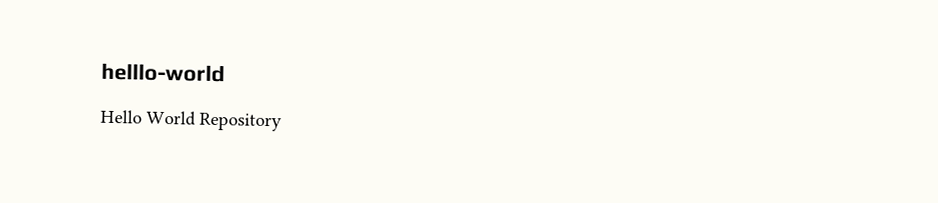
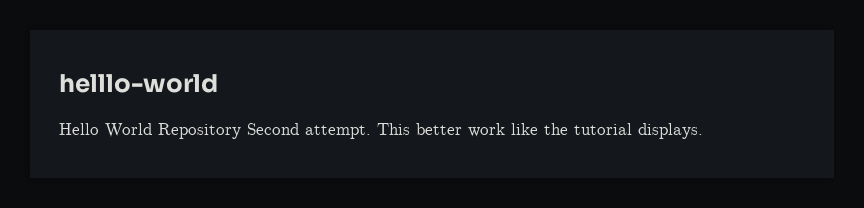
- Hello World Repository
+ Hello World Repository Second attempt. This better work like the tutorial displays.

